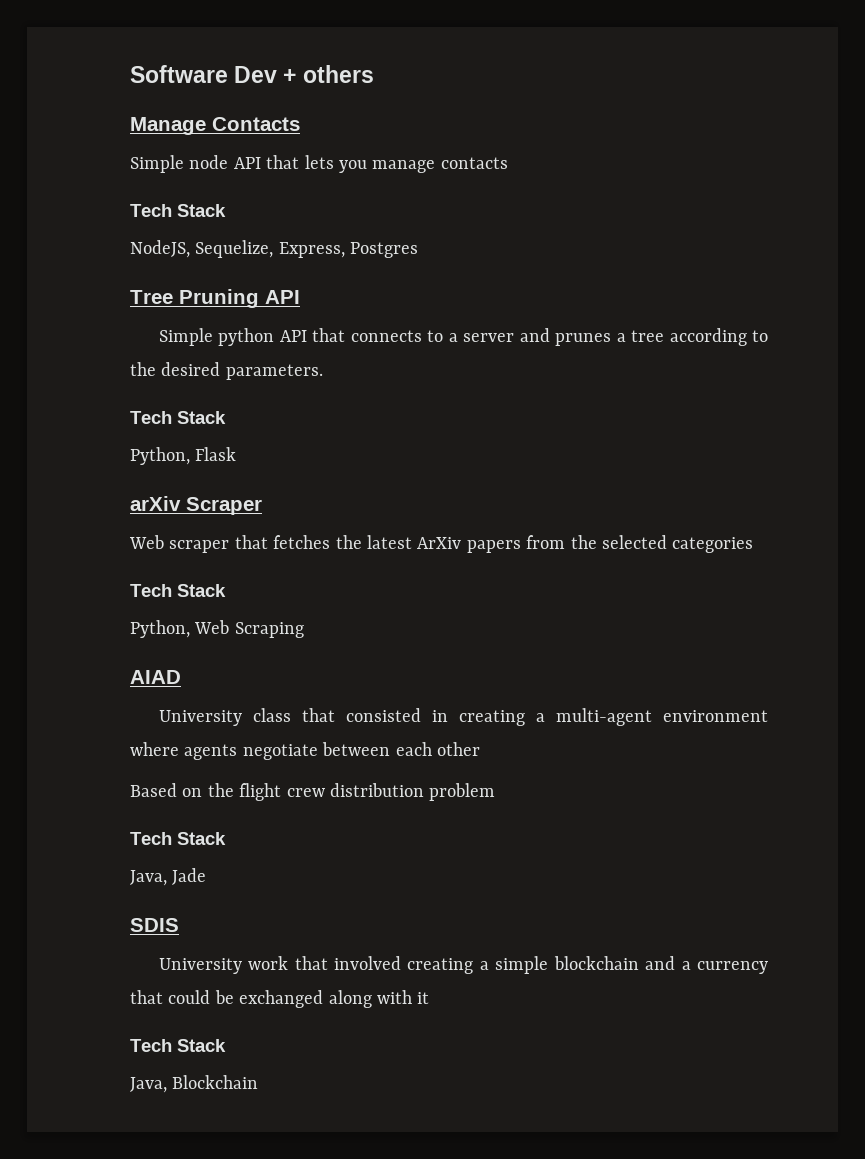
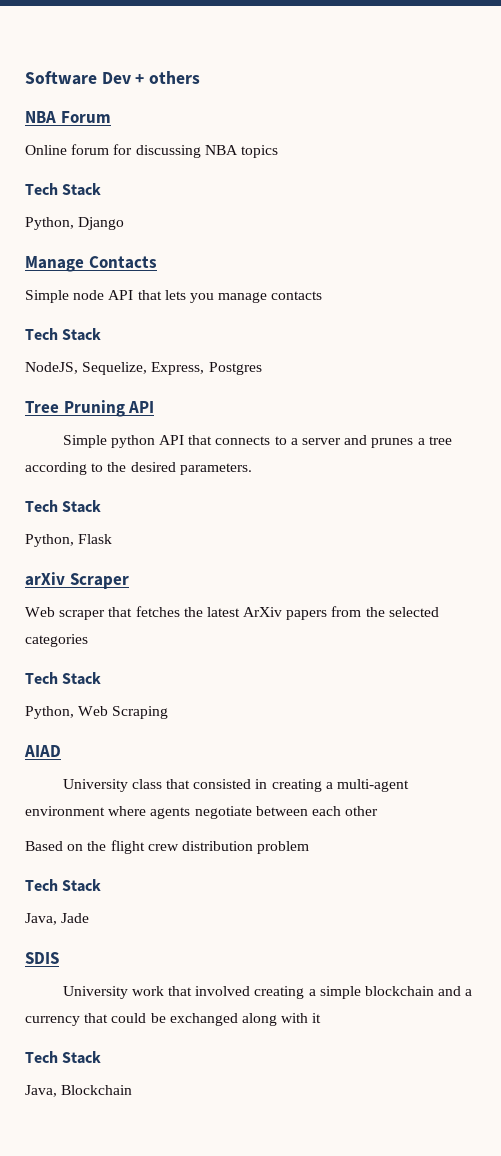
+ NBA Forum
+ Online forum for discussing NBA topics
+ Tech Stack
+ Python, Django

